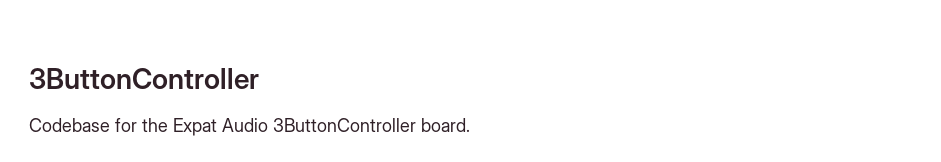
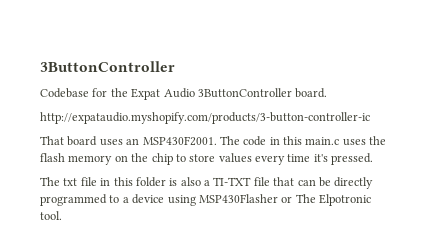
+ http://expataudio.myshopify.com/products/3-button-controller-ic
+ That board uses an MSP430F2001. The code in this main.c uses the flash memory on the chip to store values every time it's pressed.
+ The txt file in this folder is also a TI-TXT file that can be directly programmed to a device using MSP430Flasher or The Elpotronic tool.

